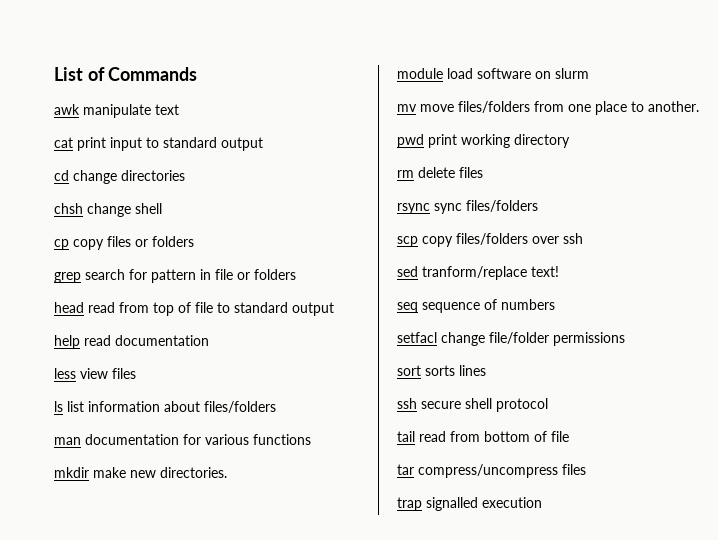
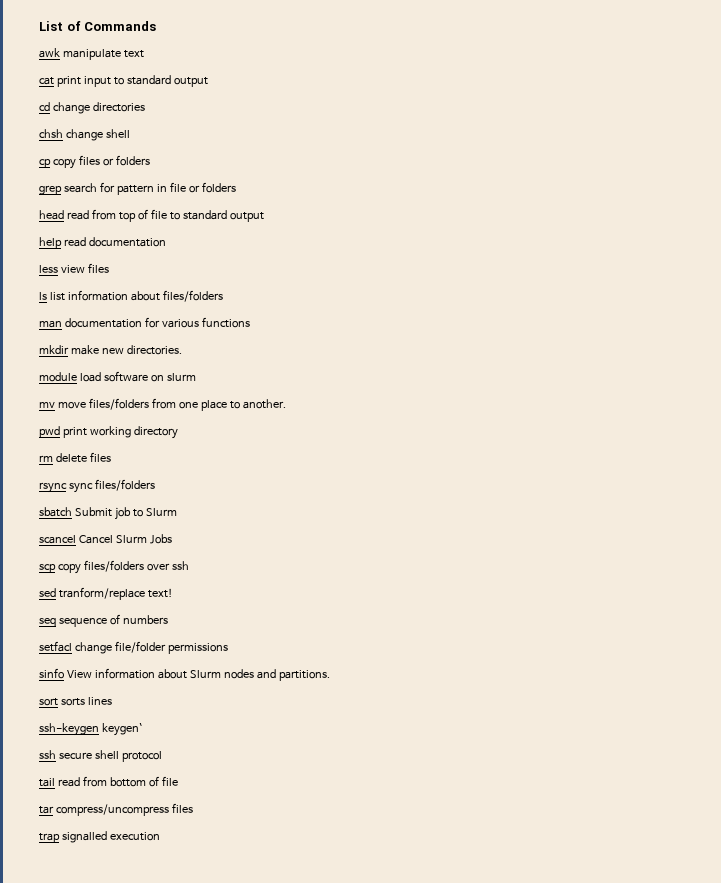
+ sbatch Submit job to Slurm
+ scancel Cancel Slurm Jobs
+ sinfo View information about Slurm nodes and partitions.
+ ssh-keygen keygen`

